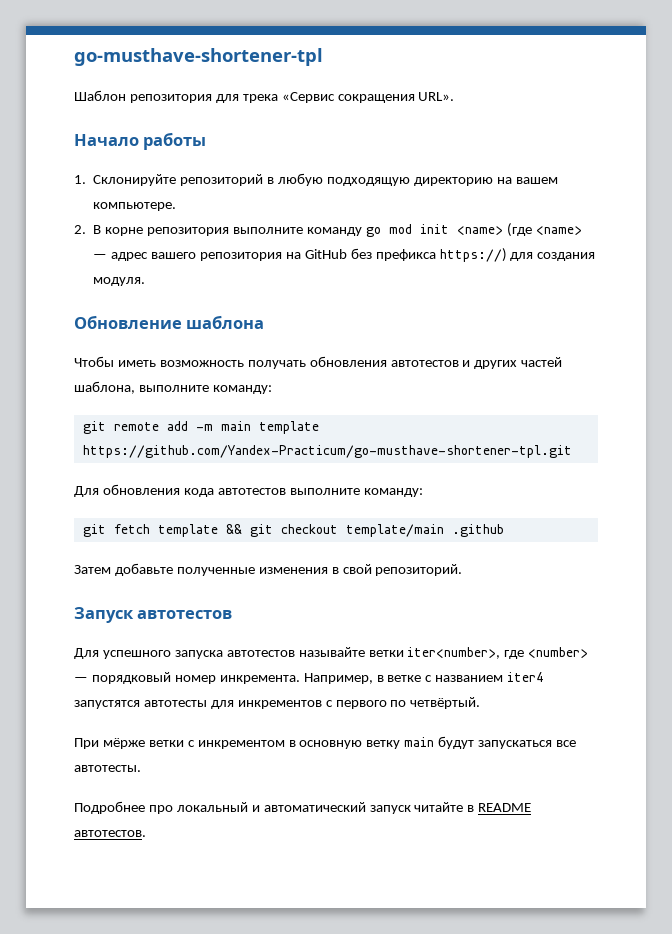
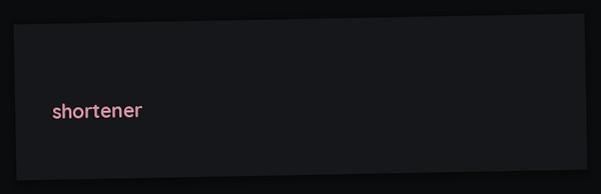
- go-musthave-shortener-tpl
- Шаблон репозитория для трека «Сервис сокращения URL».
- Начало работы
- 1. Склонируйте репозиторий в любую подходящую директорию на вашем компьютере.
- 2. В корне репозитория выполните команду go mod init <name> (где <name> — адрес вашего репозитория на GitHub без префикса https://) для создания модуля.
- Обновление шаблона
- Чтобы иметь возможность получать обновления автотестов и других частей шаблона, выполните команду:
- git remote add -m main template https://github.com/Yandex-Practicum/go-musthave-shortener-tpl.git
- Для обновления кода автотестов выполните команду:
- git fetch template && git checkout template/main .github
- Затем добавьте полученные изменения в свой репозиторий.
- Запуск автотестов
- Для успешного запуска автотестов называйте ветки iter<number>, где <number> — порядковый номер инкремента. Например, в ветке с названием iter4 запустятся автотесты для инкрементов с первого по четвёртый.
- При мёрже ветки с инкрементом в основную ветку main будут запускаться все автотесты.
- Подробнее про локальный и автоматический запуск читайте в README автотестов.
+ shortener

